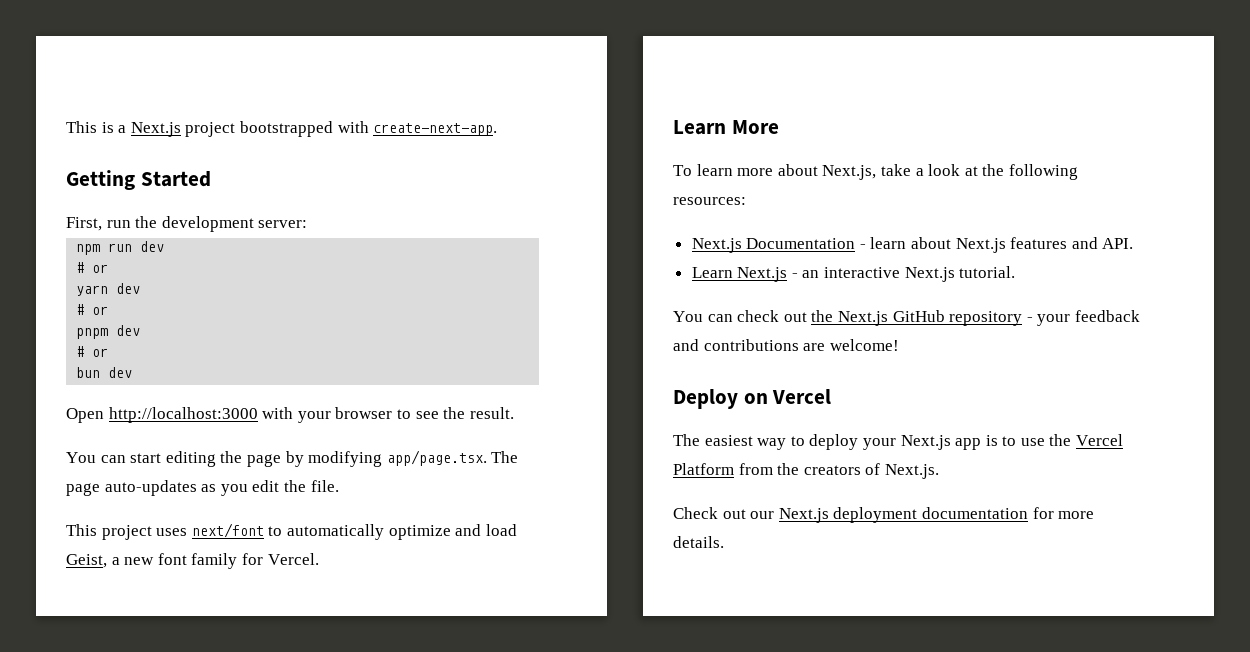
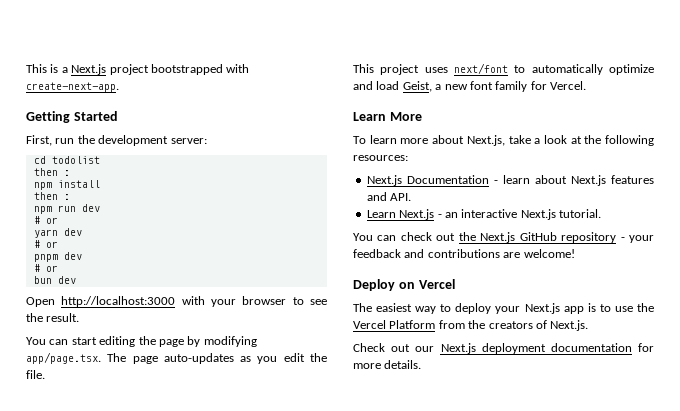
+ cd todolist
+ then :
+ npm install
+ then :

